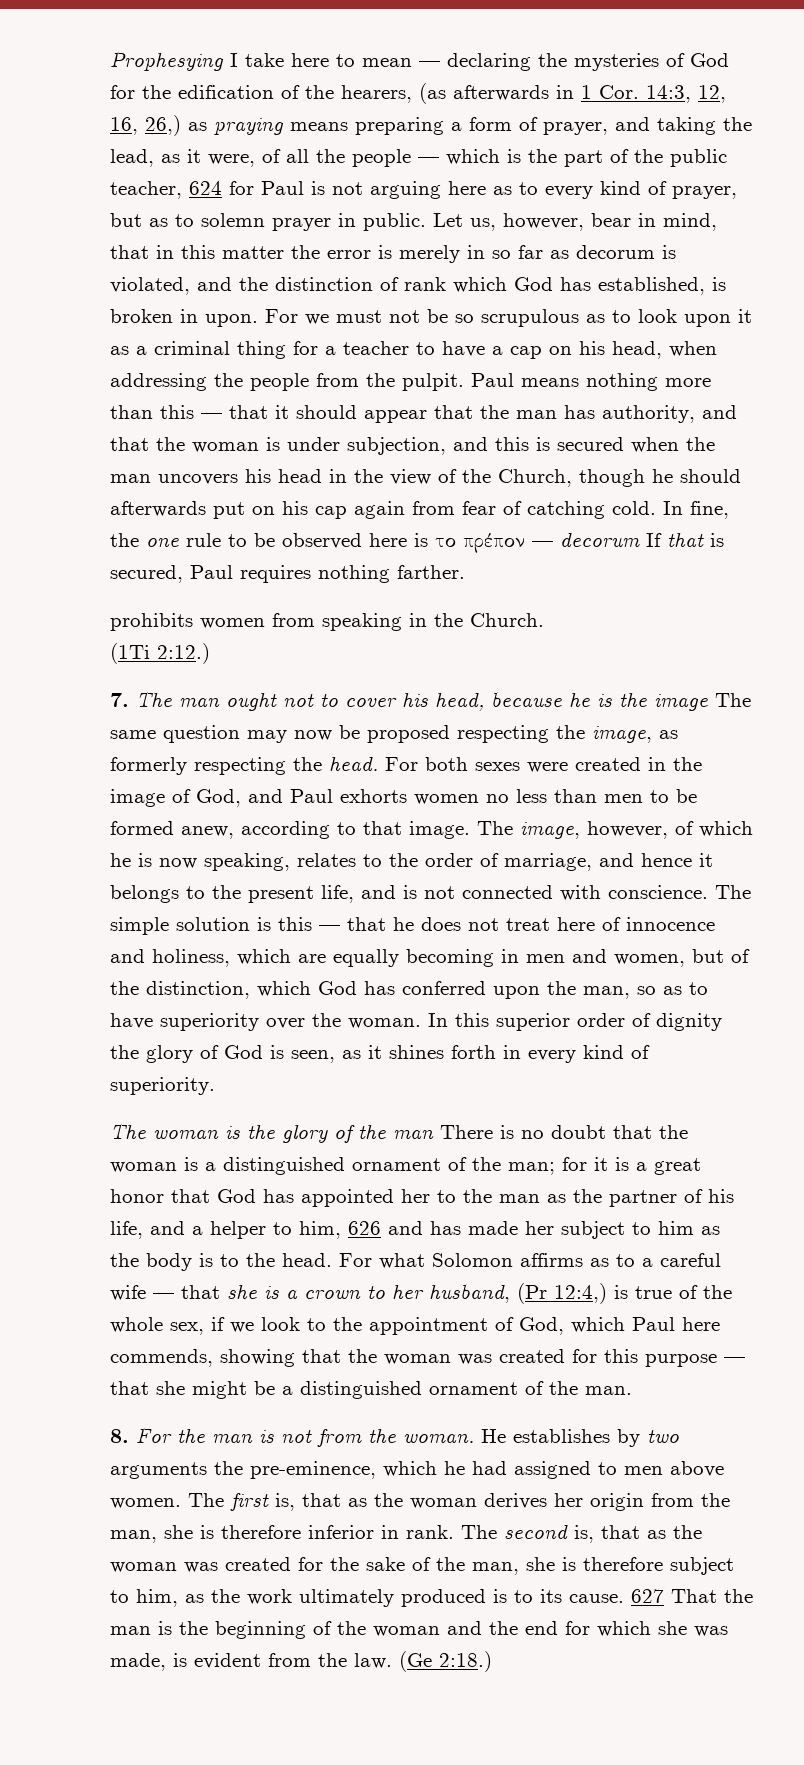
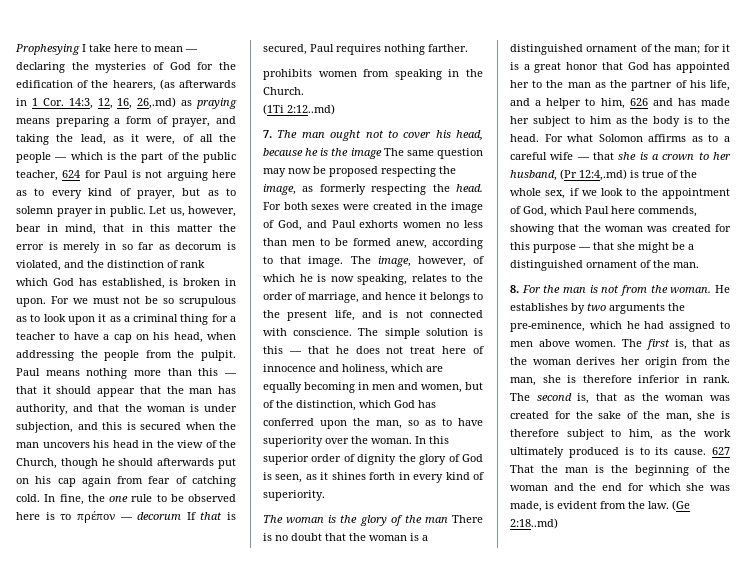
- Prophesying I take here to mean — declaring the mysteries of God for the edification of the hearers, (as afterwards in 1 Cor. 14:3, 12, 16, 26,) as praying means preparing a form of prayer, and taking the lead, as it were, of all the people — which is the part of the public teacher, 624 for Paul is not arguing here as to every kind of prayer, but as to solemn prayer in public.
+ Prophesying I take here to mean — declaring the mysteries of God for the edification of the hearers, (as afterwards in 1 Cor. 14:3, 12, 16, 26,.md) as praying means preparing a form of prayer, and taking the lead, as it were, of all the people — which is the part of the public teacher, 624 for Paul is not arguing here as to every kind of prayer, but as to solemn prayer in public.
- (1Ti 2:12.)
+ (1Ti 2:12..md)
- For what Solomon affirms as to a careful wife — that she is a crown to her husband, (Pr 12:4,) is true of the whole sex, if we look to the appointment of God, which Paul here commends, showing that the woman was created for this purpose — that she might be a distinguished ornament of the man.
+ For what Solomon affirms as to a careful wife — that she is a crown to her husband, (Pr 12:4,.md) is true of the whole sex, if we look to the appointment of God, which Paul here commends, showing that the woman was created for this purpose — that she might be a distinguished ornament of the man.
- (Ge 2:18.)
+ (Ge 2:18..md)

